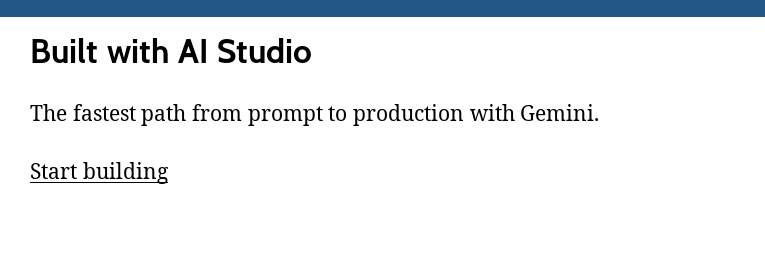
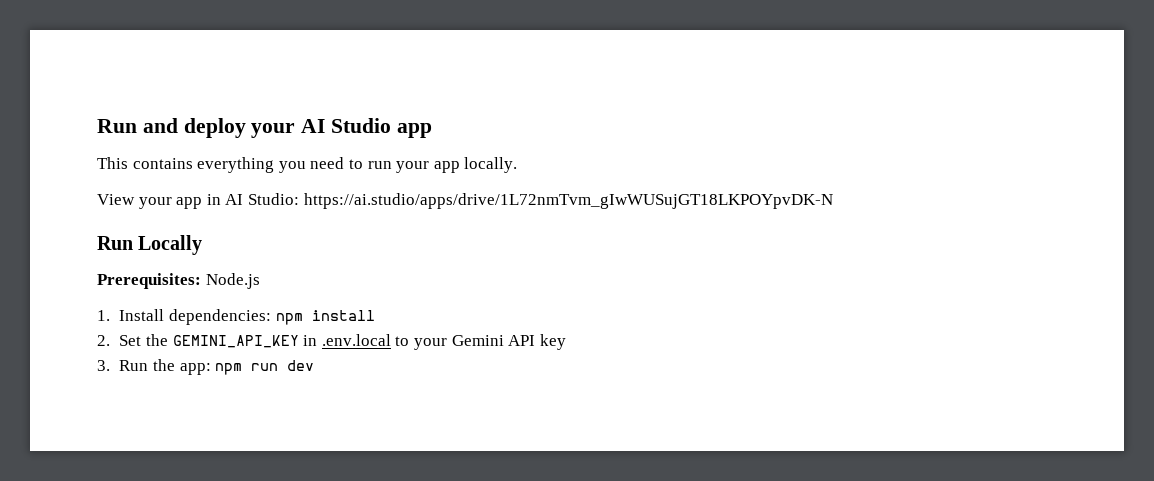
- Built with AI Studio
- The fastest path from prompt to production with Gemini.
- Start building
+ Run and deploy your AI Studio app
+ This contains everything you need to run your app locally.
+ View your app in AI Studio: https://ai.studio/apps/drive/1L72nmTvm_gIwWUSujGT18LKPOYpvDK-N
+ Run Locally
+ Prerequisites: Node.js
+ 1. Install dependencies: npm install
+ 2. Set the GEMINI_API_KEY in .env.local to your Gemini API key
+ 3. Run the app: npm run dev

